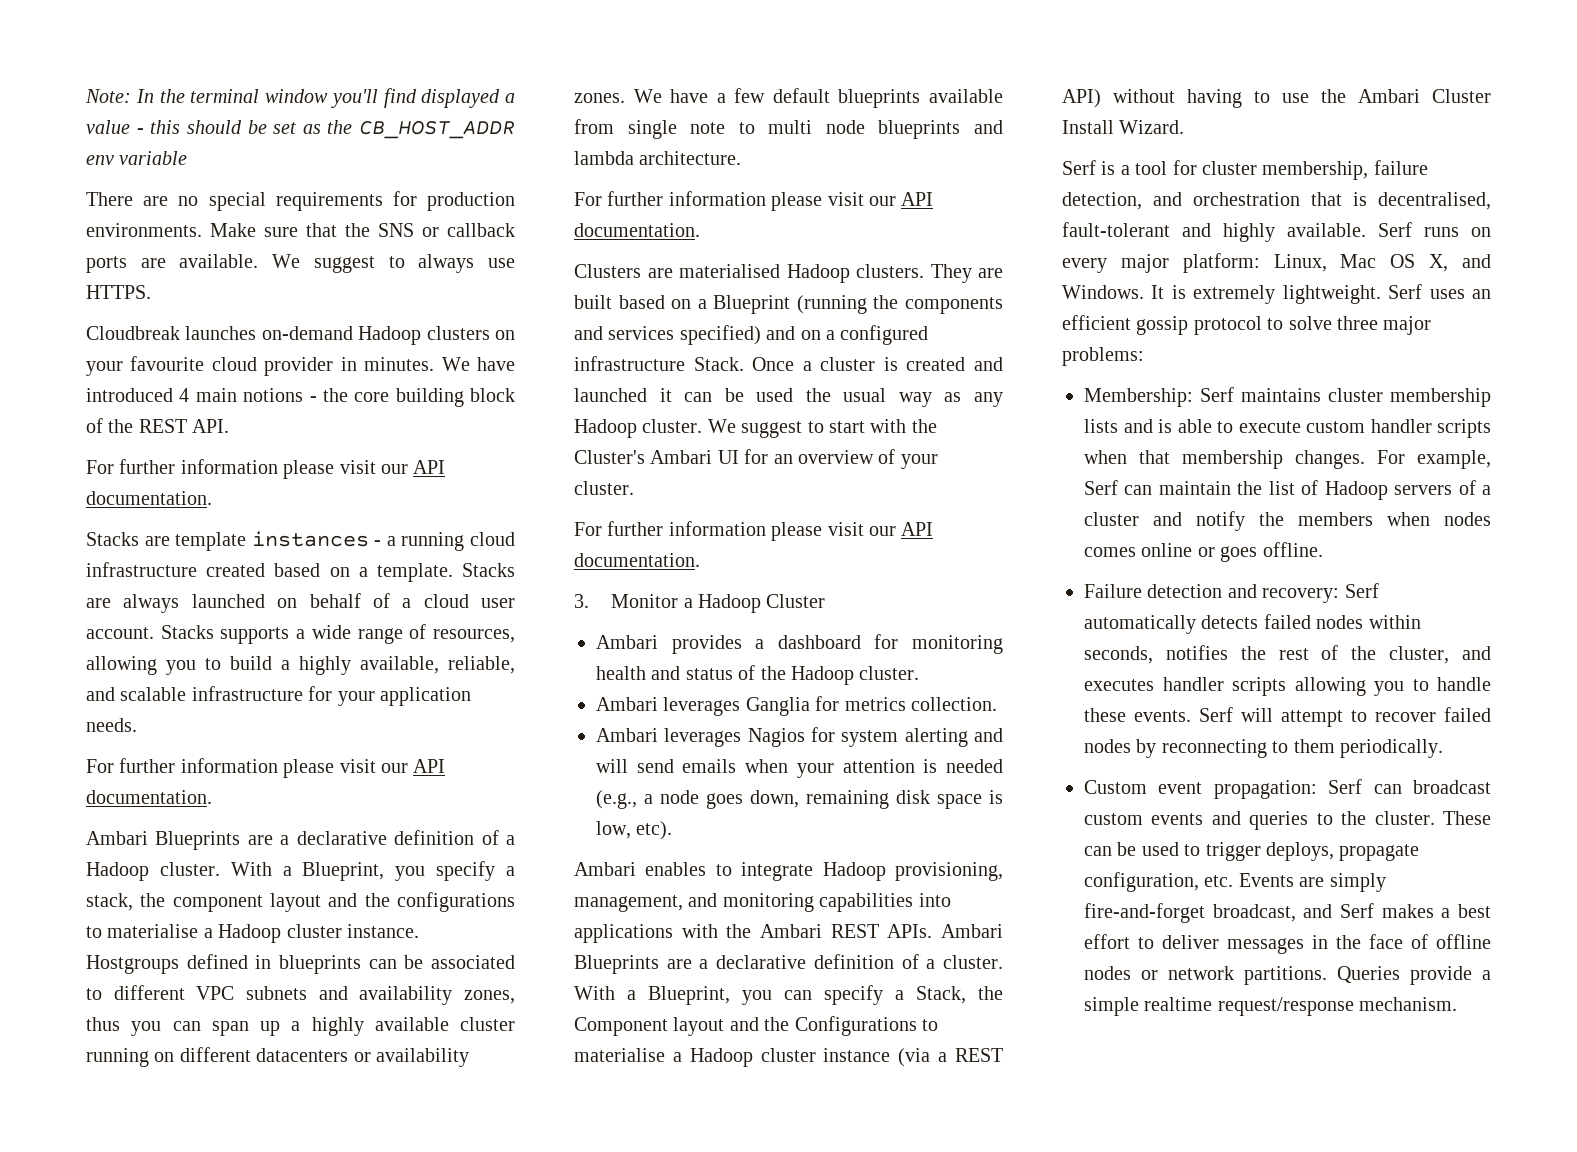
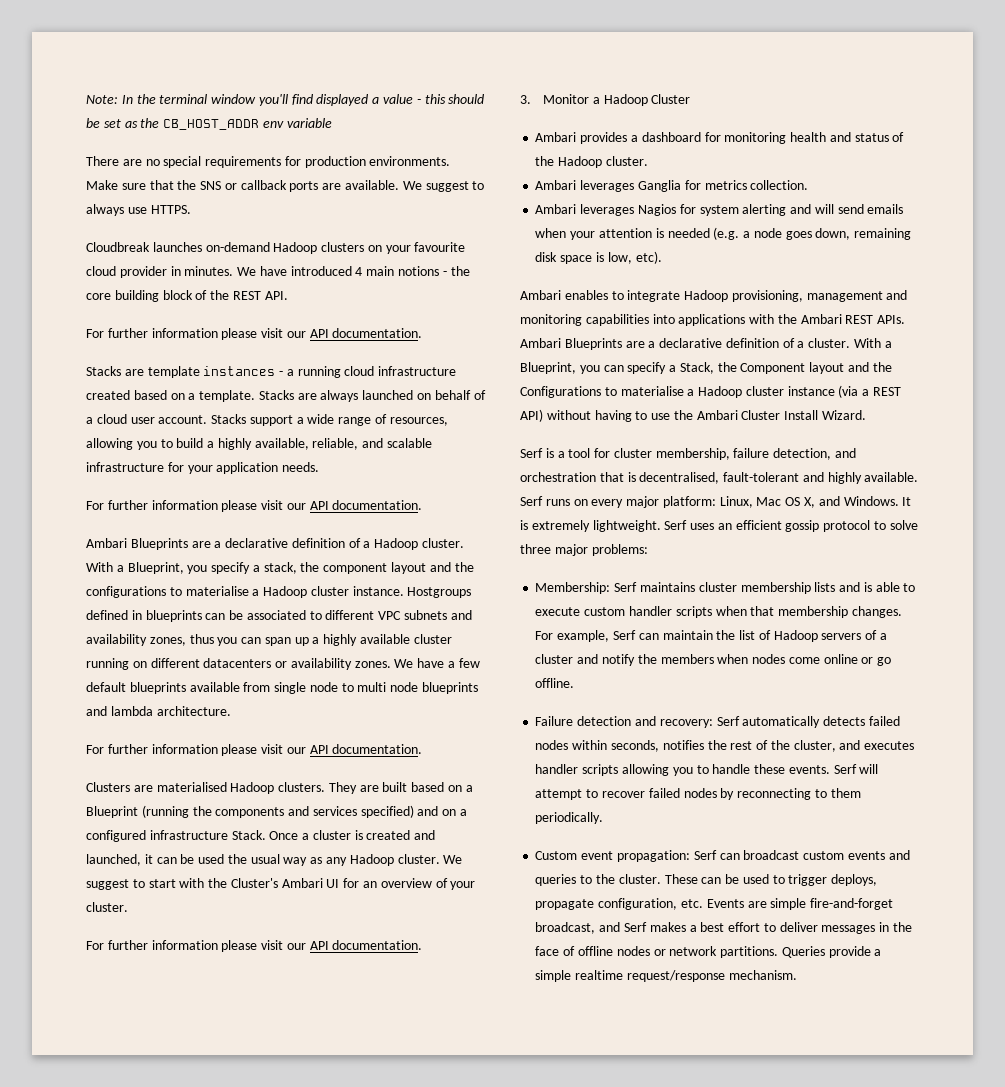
- Stacks supports a wide range of resources, allowing you to build a highly available, reliable, and scalable infrastructure for your application needs.
+ Stacks support a wide range of resources, allowing you to build a highly available, reliable, and scalable infrastructure for your application needs.
- We have a few default blueprints available from single note to multi node blueprints and lambda architecture.
+ We have a few default blueprints available from single node to multi node blueprints and lambda architecture.
- Once a cluster is created and launched it can be used the usual way as any Hadoop cluster.
+ Once a cluster is created and launched, it can be used the usual way as any Hadoop cluster.
- Ambari leverages Nagios for system alerting and will send emails when your attention is needed (e.g., a node goes down, remaining disk space is low, etc).
+ Ambari leverages Nagios for system alerting and will send emails when your attention is needed (e.g. a node goes down, remaining disk space is low, etc).
- Ambari enables to integrate Hadoop provisioning, management, and monitoring capabilities into applications with the Ambari REST APIs.
+ Ambari enables to integrate Hadoop provisioning, management and monitoring capabilities into applications with the Ambari REST APIs.
- For example, Serf can maintain the list of Hadoop servers of a cluster and notify the members when nodes comes online or goes offline.
+ For example, Serf can maintain the list of Hadoop servers of a cluster and notify the members when nodes come online or go offline.
- These can be used to trigger deploys, propagate configuration, etc. Events are simply fire-and-forget broadcast, and Serf makes a best effort to deliver messages in the face of offline nodes or network partitions.
+ These can be used to trigger deploys, propagate configuration, etc. Events are simple fire-and-forget broadcast, and Serf makes a best effort to deliver messages in the face of offline nodes or network partitions.

